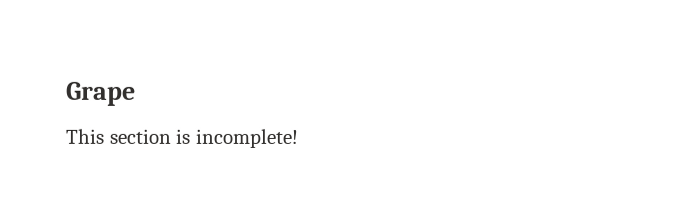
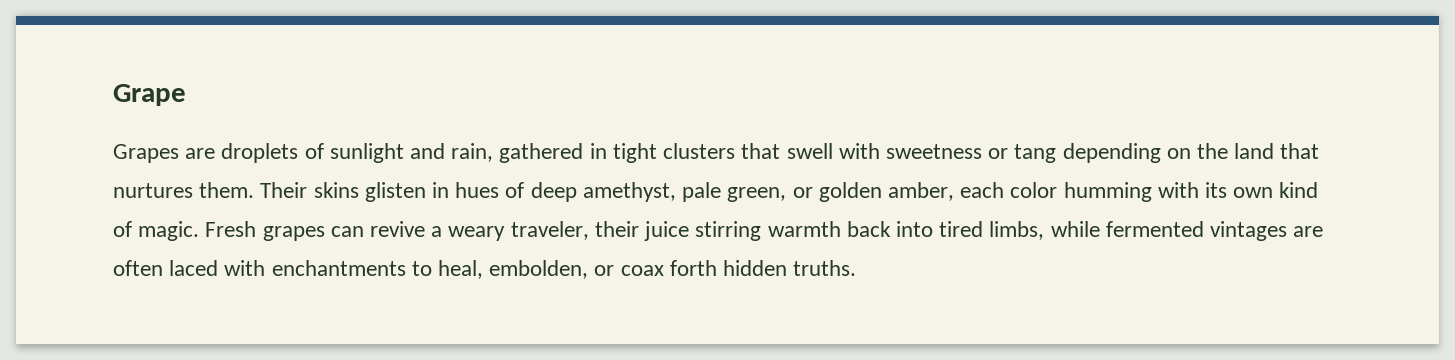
- This section is incomplete!
+ Grapes are droplets of sunlight and rain, gathered in tight clusters that swell with sweetness or tang depending on the land that nurtures them. Their skins glisten in hues of deep amethyst, pale green, or golden amber, each color humming with its own kind of magic. Fresh grapes can revive a weary traveler, their juice stirring warmth back into tired limbs, while fermented vintages are often laced with enchantments to heal, embolden, or coax forth hidden truths.

